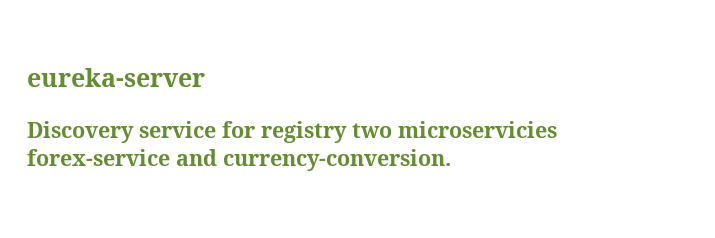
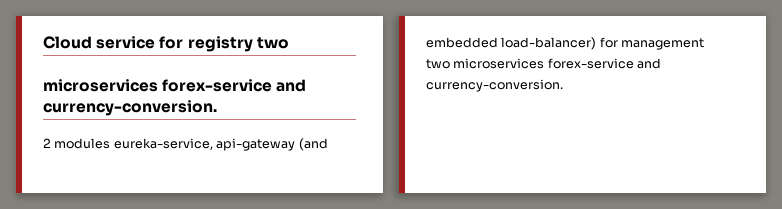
- eureka-server
- Discovery service for registry two microservicies forex-service and currency-conversion.
+ Cloud service for registry two
+ microservices forex-service and currency-conversion.
+ 2 modules eureka-service, api-gateway (and embedded load-balancer) for management
+ two microservices forex-service and currency-conversion.

